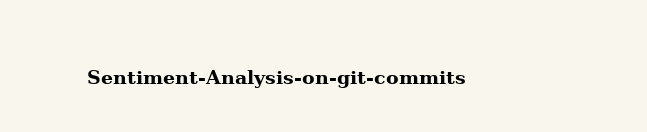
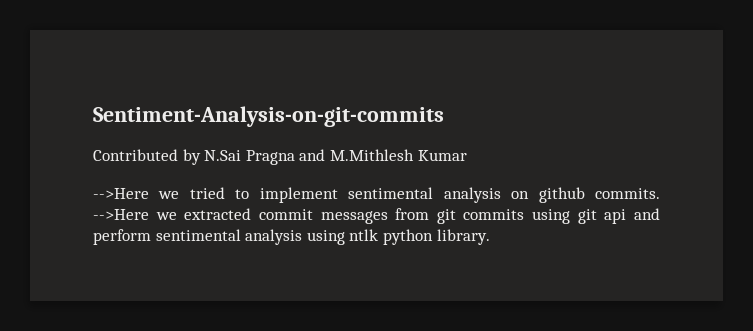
+ Contributed by N.Sai Pragna and M.Mithlesh Kumar
+ -->Here we tried to implement sentimental analysis on github commits. -->Here we extracted commit messages from git commits using git api and perform sentimental analysis using ntlk python library.

